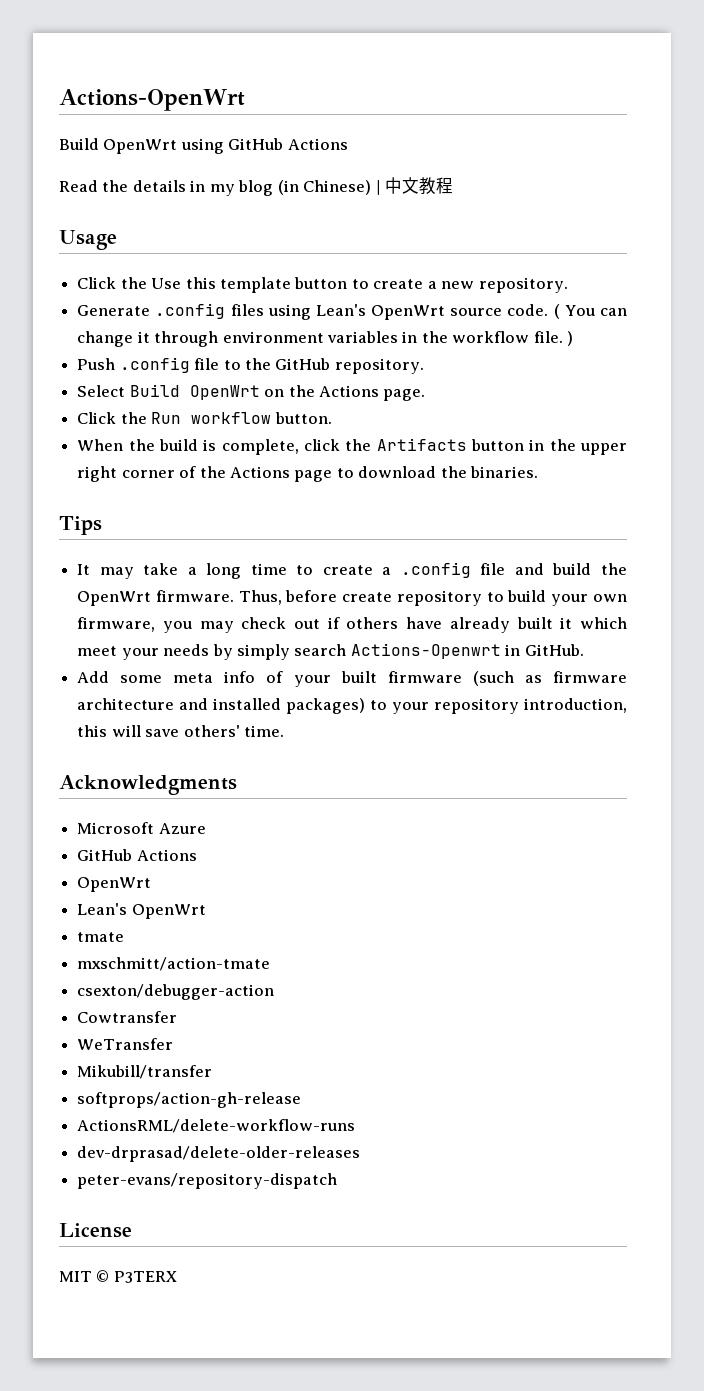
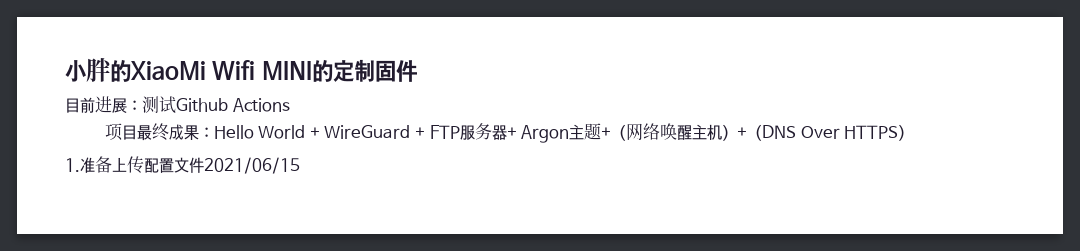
- Actions-OpenWrt
- Build OpenWrt using GitHub Actions
- Read the details in my blog (in Chinese) | 中文教程
- Usage
- Click the Use this template button to create a new repository.
- Generate .config files using Lean's OpenWrt source code. ( You can change it through environment variables in the workflow file. )
- Push .config file to the GitHub repository.
- Select Build OpenWrt on the Actions page.
- Click the Run workflow button.
- When the build is complete, click the Artifacts button in the upper right corner of the Actions page to download the binaries.
- Tips
- It may take a long time to create a .config file and build the OpenWrt firmware. Thus, before create repository to build your own firmware, you may check out if others have already built it which meet your needs by simply search Actions-Openwrt in GitHub.
- Add some meta info of your built firmware (such as firmware architecture and installed packages) to your repository introduction, this will save others' time.
- Acknowledgments
- Microsoft Azure
- GitHub Actions
- OpenWrt
- Lean's OpenWrt
- tmate
- mxschmitt/action-tmate
- csexton/debugger-action
- Cowtransfer
- WeTransfer
- Mikubill/transfer
- softprops/action-gh-release
- ActionsRML/delete-workflow-runs
- dev-drprasad/delete-older-releases
- peter-evans/repository-dispatch
- License
- MIT © P3TERX
+ 小胖的XiaoMi Wifi MINI的定制固件
+ 目前进展：测试Github Actions
+ 项目最终成果：Hello World + WireGuard + FTP服务器+ Argon主题+（网络唤醒主机）+（DNS Over HTTPS）
+ 1.准备上传配置文件2021/06/15

